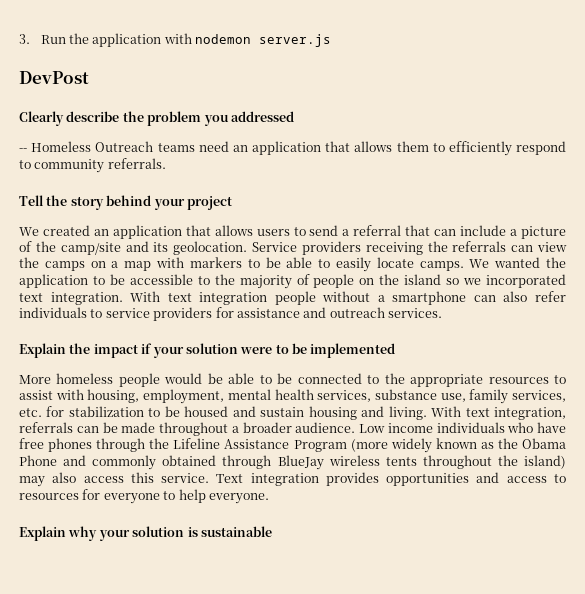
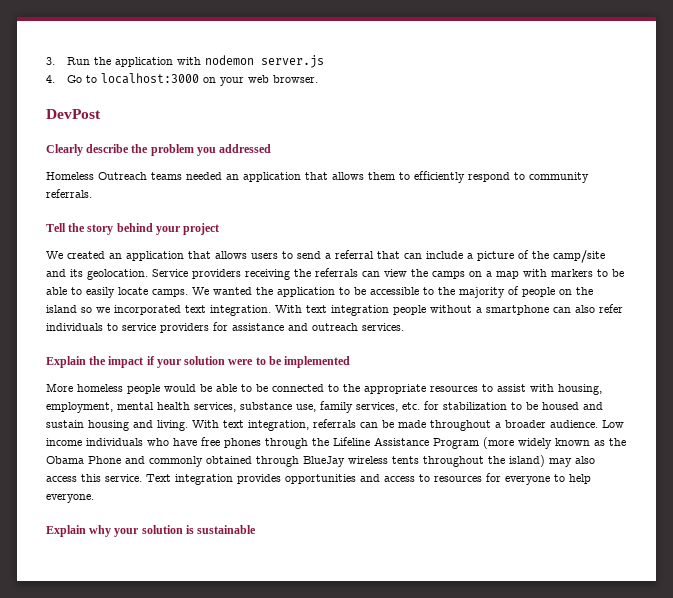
+ 4. Go to localhost:3000 on your web browser.
- -- Homeless Outreach teams need an application that allows them to efficiently respond to community referrals.
+ Homeless Outreach teams needed an application that allows them to efficiently respond to community referrals.

